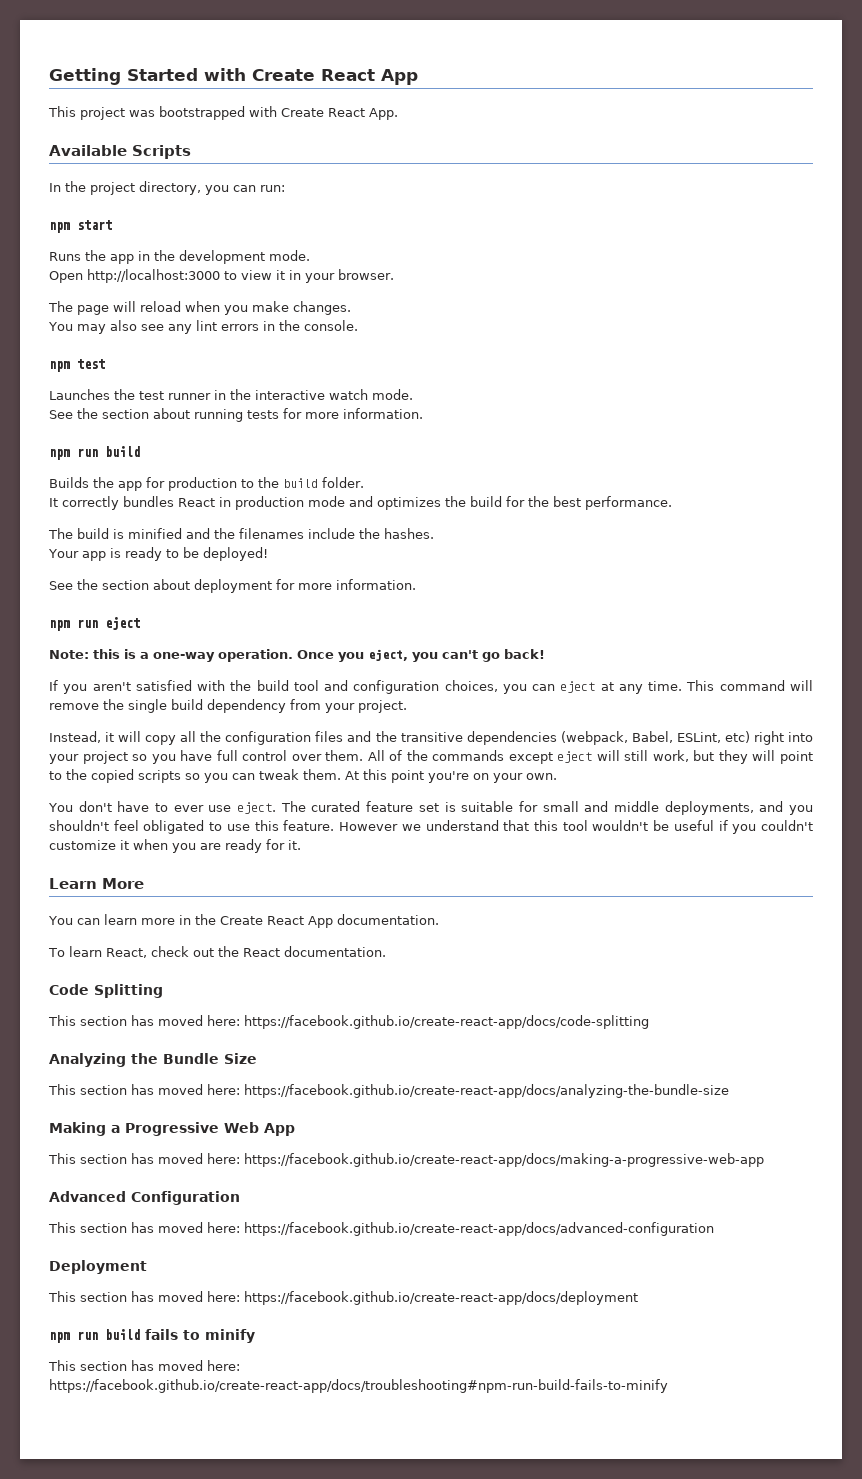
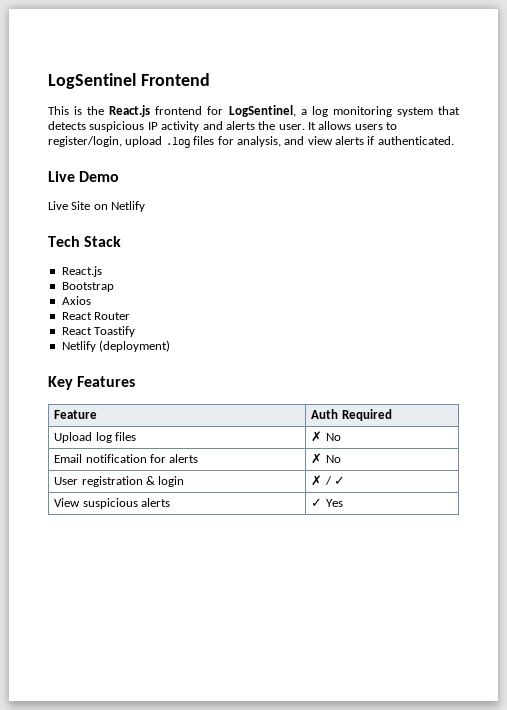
- Getting Started with Create React App
- This project was bootstrapped with Create React App.
- Available Scripts
- In the project directory, you can run:
- npm start
- Runs the app in the development mode.
- Open http://localhost:3000 to view it in your browser.
- The page will reload when you make changes.
- You may also see any lint errors in the console.
- npm test
- Launches the test runner in the interactive watch mode.
- See the section about running tests for more information.
- npm run build
- Builds the app for production to the build folder.
- It correctly bundles React in production mode and optimizes the build for the best performance.
- The build is minified and the filenames include the hashes.
- Your app is ready to be deployed!
- See the section about deployment for more information.
- npm run eject
- Note: this is a one-way operation. Once you eject, you can't go back!
- If you aren't satisfied with the build tool and configuration choices, you can eject at any time. This command will remove the single build dependency from your project.
- Instead, it will copy all the configuration files and the transitive dependencies (webpack, Babel, ESLint, etc) right into your project so you have full control over them. All of the commands except eject will still work, but they will point to the copied scripts so you can tweak them. At this point you're on your own.
- You don't have to ever use eject. The curated feature set is suitable for small and middle deployments, and you shouldn't feel obligated to use this feature. However we understand that this tool wouldn't be useful if you couldn't customize it when you are ready for it.
- Learn More
- You can learn more in the Create React App documentation.
- To learn React, check out the React documentation.
- Code Splitting
- This section has moved here: https://facebook.github.io/create-react-app/docs/code-splitting
- Analyzing the Bundle Size
- This section has moved here: https://facebook.github.io/create-react-app/docs/analyzing-the-bundle-size
- Making a Progressive Web App
- This section has moved here: https://facebook.github.io/create-react-app/docs/making-a-progressive-web-app
- Advanced Configuration
- This section has moved here: https://facebook.github.io/create-react-app/docs/advanced-configuration
- Deployment
- This section has moved here: https://facebook.github.io/create-react-app/docs/deployment
- npm run build fails to minify
- This section has moved here: https://facebook.github.io/create-react-app/docs/troubleshooting#npm-run-build-fails-to-minify
+ LogSentinel Frontend
+ This is the React.js frontend for LogSentinel, a log monitoring system that detects suspicious IP activity and alerts the user. It allows users to register/login, upload .log files for analysis, and view alerts if authenticated.
+ Live Demo
+ Live Site on Netlify
+ Tech Stack
+ React.js
+ Bootstrap
+ Axios
+ React Router
+ React Toastify
+ Netlify (deployment)
+ Key Features
+ Feature | Auth Required
+ Upload log files | ✗ No
+ Email notification for alerts | ✗ No
+ User registration & login | ✗ / ✓
+ View suspicious alerts | ✓ Yes

